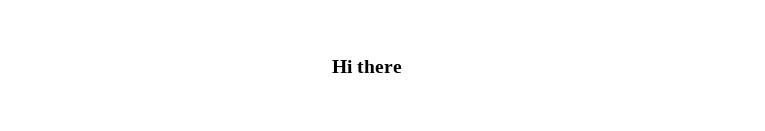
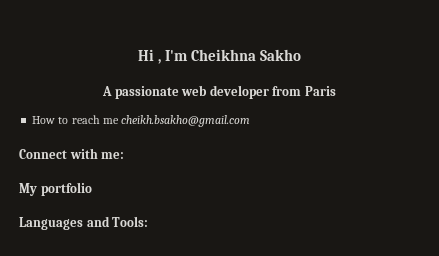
- Hi there
+ Hi , I'm Cheikhna Sakho
+ A passionate web developer from Paris
+ How to reach me cheikh.bsakho@gmail.com
+ Connect with me:
+ My portfolio
+ Languages and Tools:

